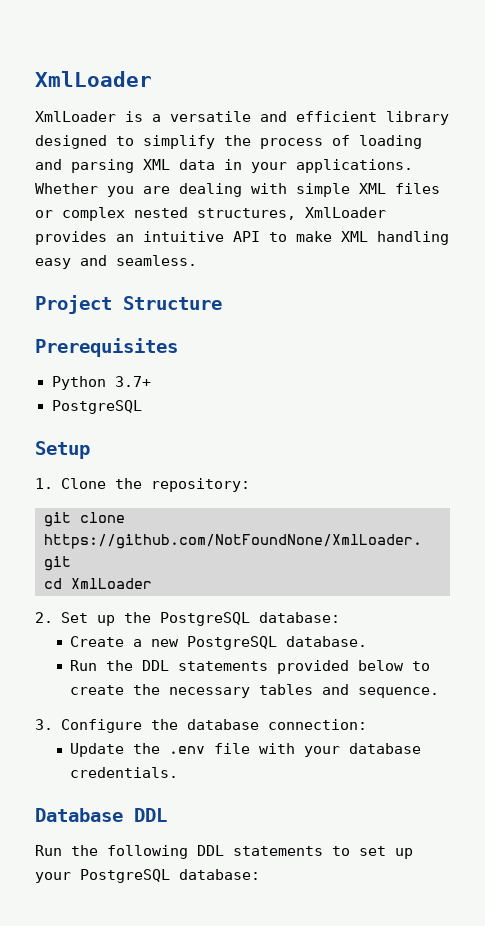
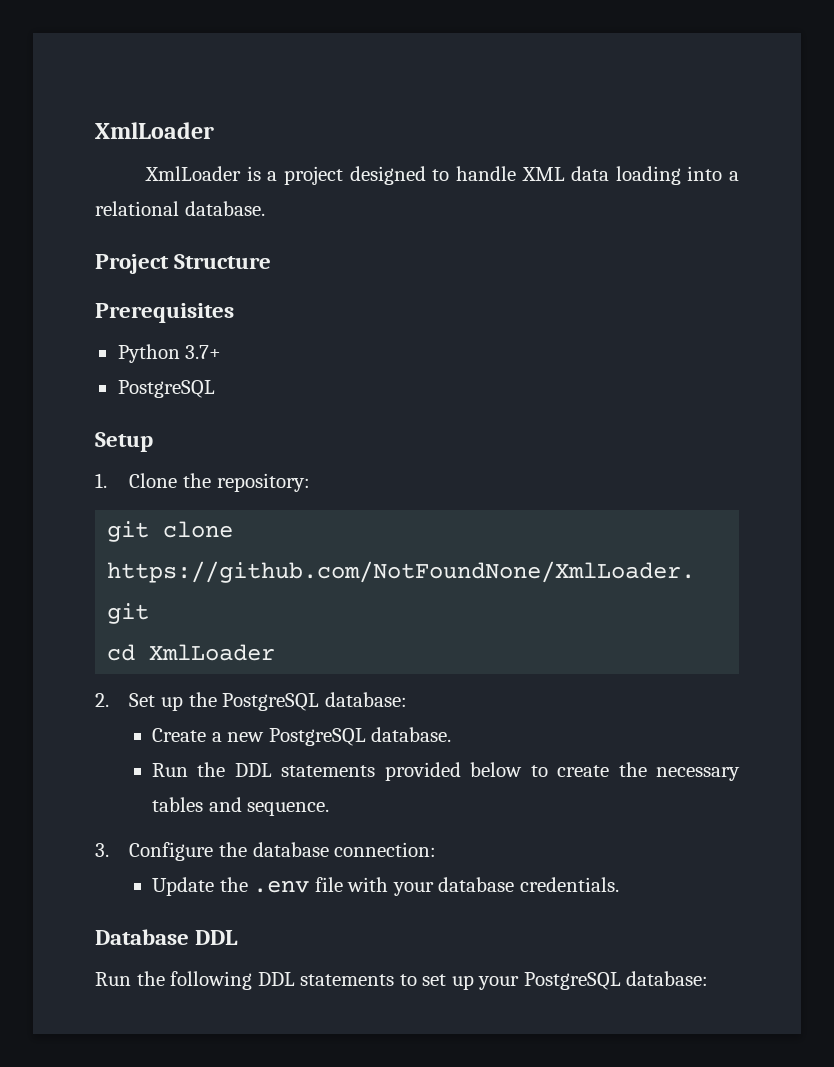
- XmlLoader is a versatile and efficient library designed to simplify the process of loading and parsing XML data in your applications. Whether you are dealing with simple XML files or complex nested structures, XmlLoader provides an intuitive API to make XML handling easy and seamless.
+ XmlLoader is a project designed to handle XML data loading into a relational database.

